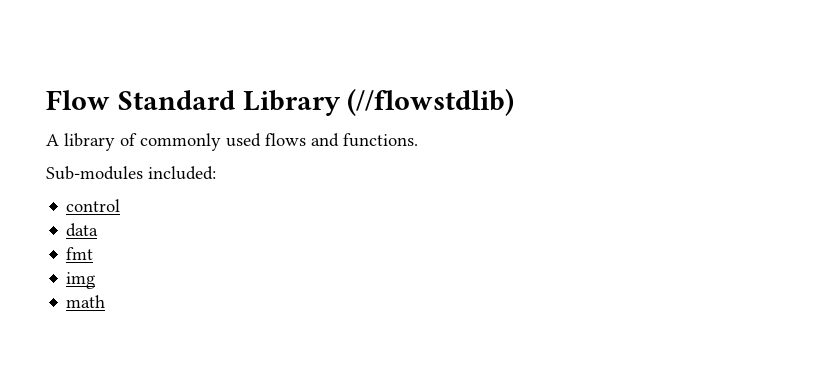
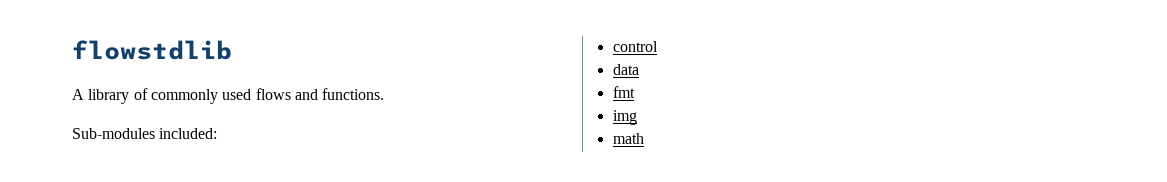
- Flow Standard Library (//flowstdlib)
+ flowstdlib

